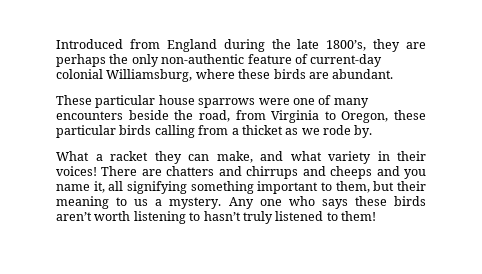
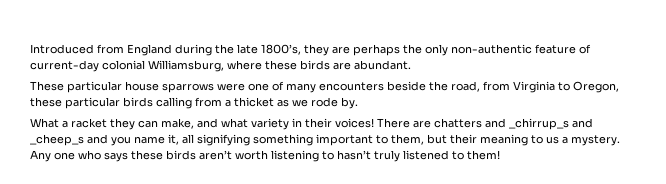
- There are chatters and chirrups and cheeps and you name it, all signifying something important to them, but their meaning to us a mystery.
+ There are chatters and _chirrup_s and _cheep_s and you name it, all signifying something important to them, but their meaning to us a mystery.

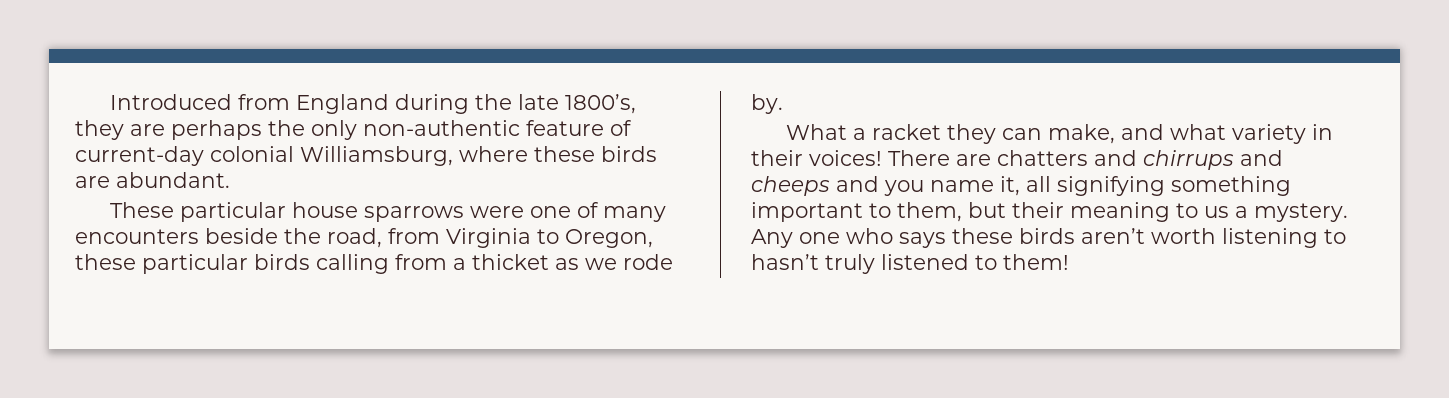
- There are chatters and _chirrup_s and _cheep_s and you name it, all signifying something important to them, but their meaning to us a mystery.
+ There are chatters and chirrups and cheeps and you name it, all signifying something important to them, but their meaning to us a mystery.

